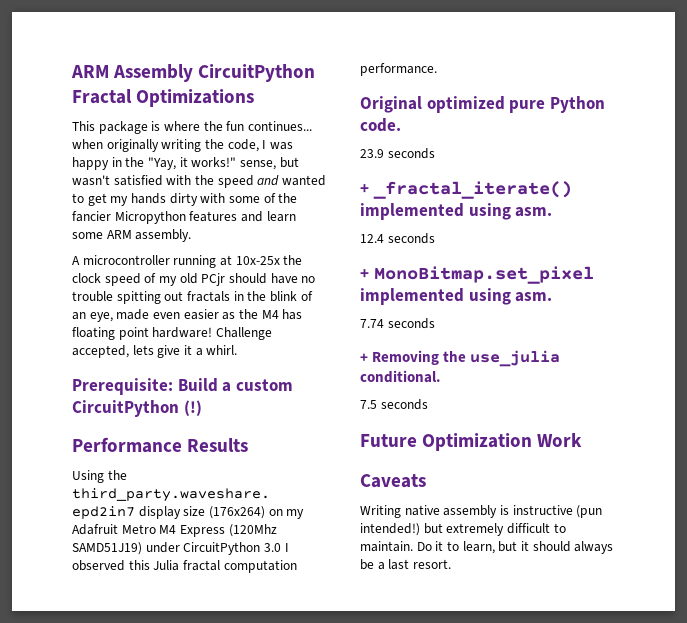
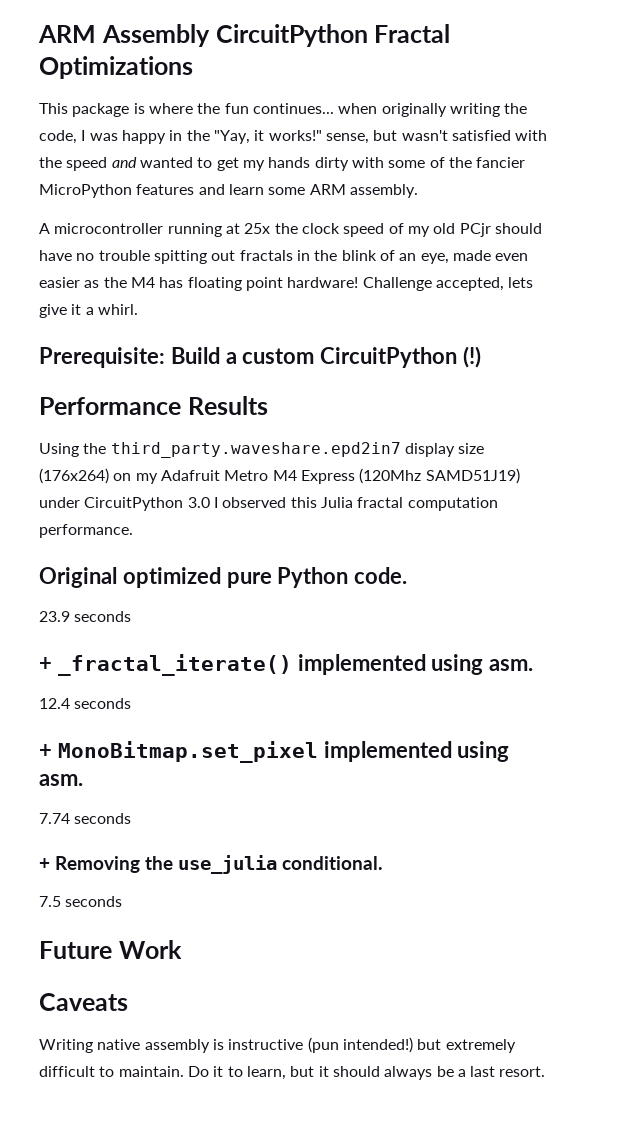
- This package is where the fun continues... when originally writing the code, I was happy in the "Yay, it works!" sense, but wasn't satisfied with the speed and wanted to get my hands dirty with some of the fancier Micropython features and learn some ARM assembly.
+ This package is where the fun continues... when originally writing the code, I was happy in the "Yay, it works!" sense, but wasn't satisfied with the speed and wanted to get my hands dirty with some of the fancier MicroPython features and learn some ARM assembly.
- A microcontroller running at 10x-25x the clock speed of my old PCjr should have no trouble spitting out fractals in the blink of an eye, made even easier as the M4 has floating point hardware!
+ A microcontroller running at 25x the clock speed of my old PCjr should have no trouble spitting out fractals in the blink of an eye, made even easier as the M4 has floating point hardware!
- Future Optimization Work
+ Future Work

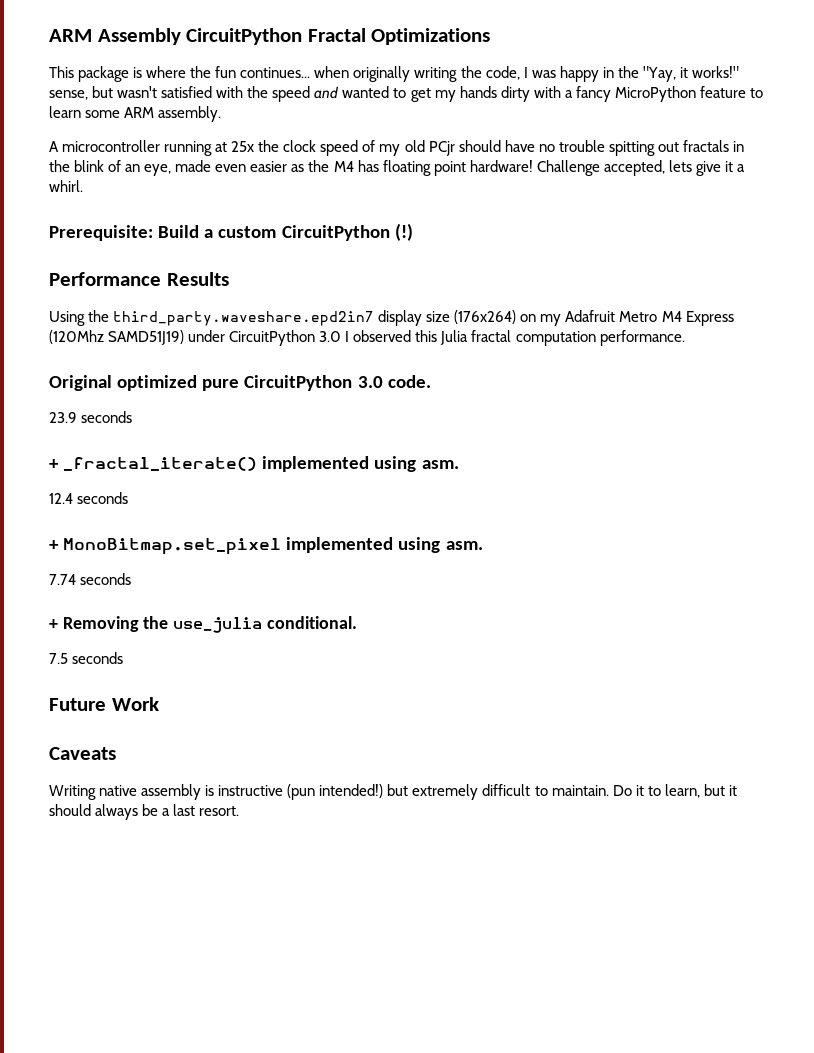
- This package is where the fun continues... when originally writing the code, I was happy in the "Yay, it works!" sense, but wasn't satisfied with the speed and wanted to get my hands dirty with some of the fancier MicroPython features and learn some ARM assembly.
+ This package is where the fun continues... when originally writing the code, I was happy in the "Yay, it works!" sense, but wasn't satisfied with the speed and wanted to get my hands dirty with a fancy MicroPython feature to learn some ARM assembly.
- Original optimized pure Python code.
+ Original optimized pure CircuitPython 3.0 code.

